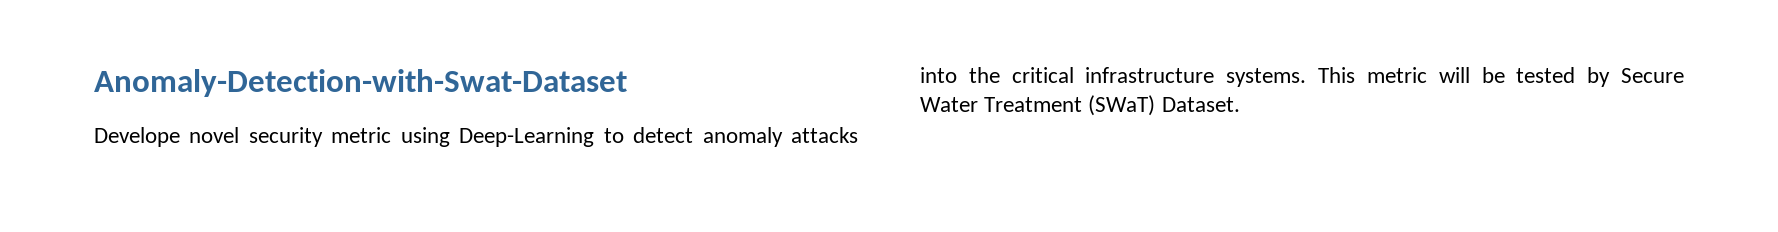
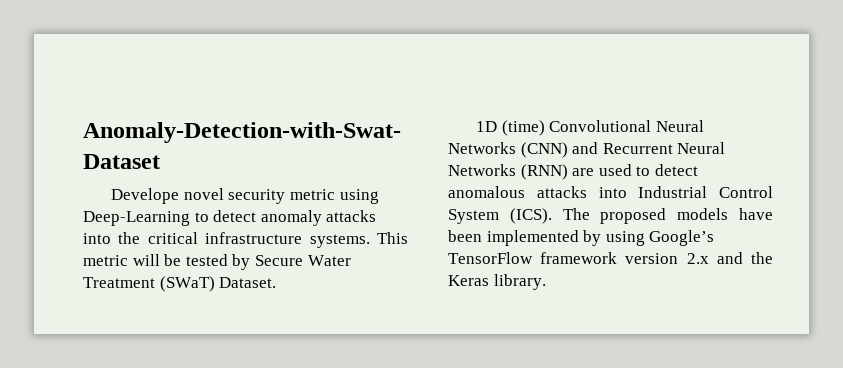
+ 1D (time) Convolutional Neural Networks (CNN) and Recurrent Neural Networks (RNN) are used to detect anomalous attacks into Industrial Control System (ICS). The proposed models have been implemented by using Google’s TensorFlow framework version 2.x and the Keras library.

